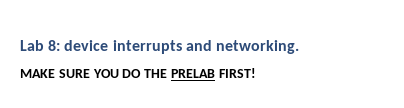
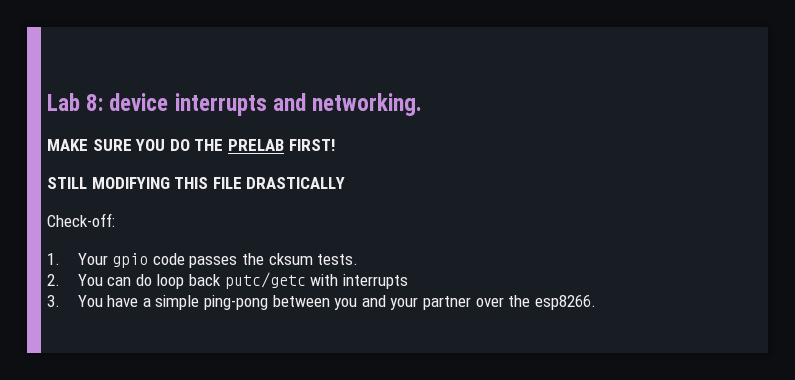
+ STILL MODIFYING THIS FILE DRASTICALLY
+ Check-off:
+ 1. Your gpio code passes the cksum tests.
+ 2. You can do loop back putc/getc with interrupts
+ 3. You have a simple ping-pong between you and your partner over the esp8266.

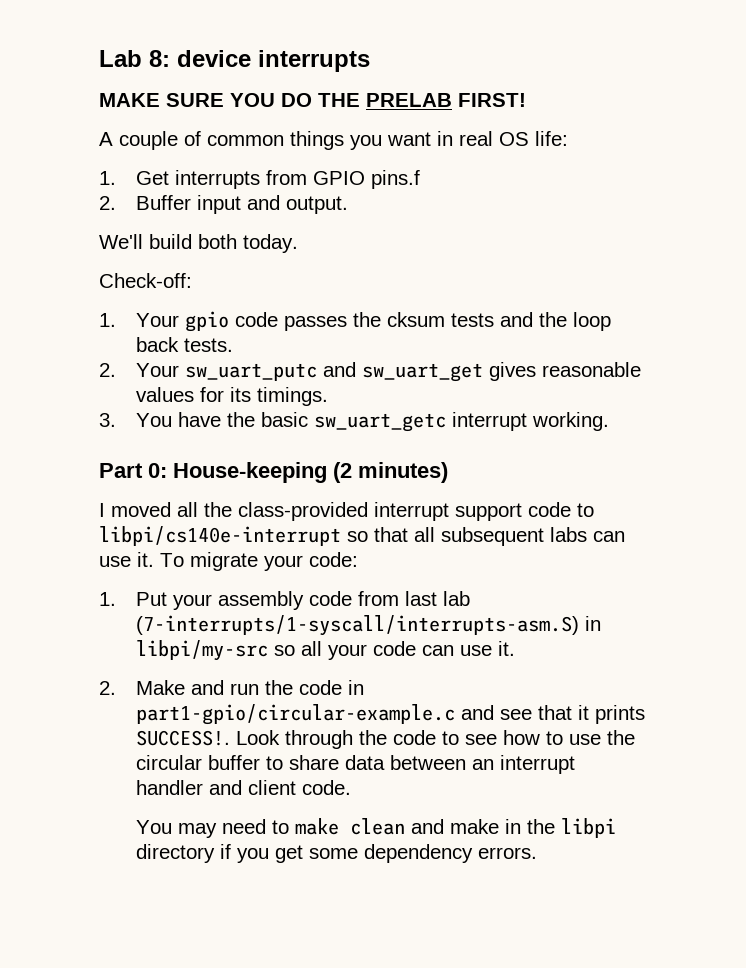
- Lab 8: device interrupts and networking.
+ Lab 8: device interrupts
- STILL MODIFYING THIS FILE DRASTICALLY
+ A couple of common things you want in real OS life:
+ 1. Get interrupts from GPIO pins.f
+ 2. Buffer input and output.
+ We'll build both today.
- 1. Your gpio code passes the cksum tests.
- 2. You can do loop back putc/getc with interrupts
- 3. You have a simple ping-pong between you and your partner over the esp8266.
+ 1. Your gpio code passes the cksum tests and the loop back tests.
+ 2. Your sw_uart_putc and sw_uart_get gives reasonable values for its timings.
+ 3. You have the basic sw_uart_getc interrupt working.
+ Part 0: House-keeping (2 minutes)
+ I moved all the class-provided interrupt support code to libpi/cs140e-interrupt so that all subsequent labs can use it. To migrate your code:
+ 1. Put your assembly code from last lab (7-interrupts/1-syscall/interrupts-asm.S) in libpi/my-src so all your code can use it.
+ 2. Make and run the code in part1-gpio/circular-example.c and see that it prints SUCCESS!. Look through the code to see how to use the circular buffer to share data between an interrupt handler and client code.
+ You may need to make clean and make in the libpi directory if you get some dependency errors.

